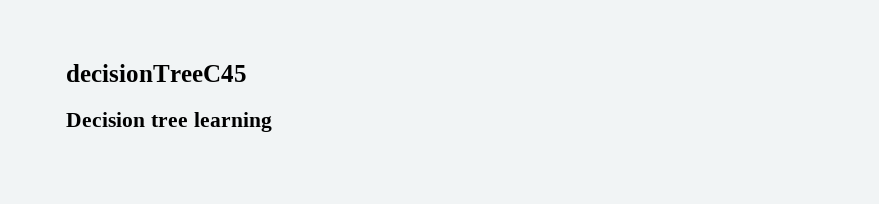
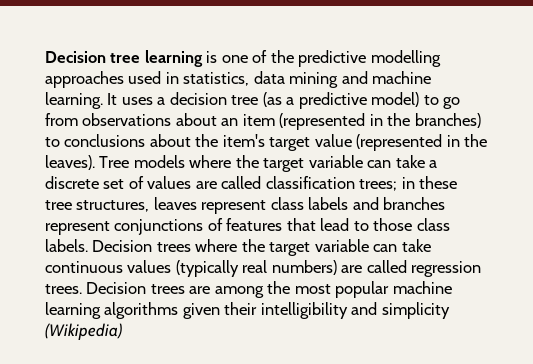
- decisionTreeC45
- Decision tree learning
+ Decision tree learning is one of the predictive modelling approaches used in statistics, data mining and machine learning. It uses a decision tree (as a predictive model) to go from observations about an item (represented in the branches) to conclusions about the item's target value (represented in the leaves). Tree models where the target variable can take a discrete set of values are called classification trees; in these tree structures, leaves represent class labels and branches represent conjunctions of features that lead to those class labels. Decision trees where the target variable can take continuous values (typically real numbers) are called regression trees. Decision trees are among the most popular machine learning algorithms given their intelligibility and simplicity (Wikipedia)

